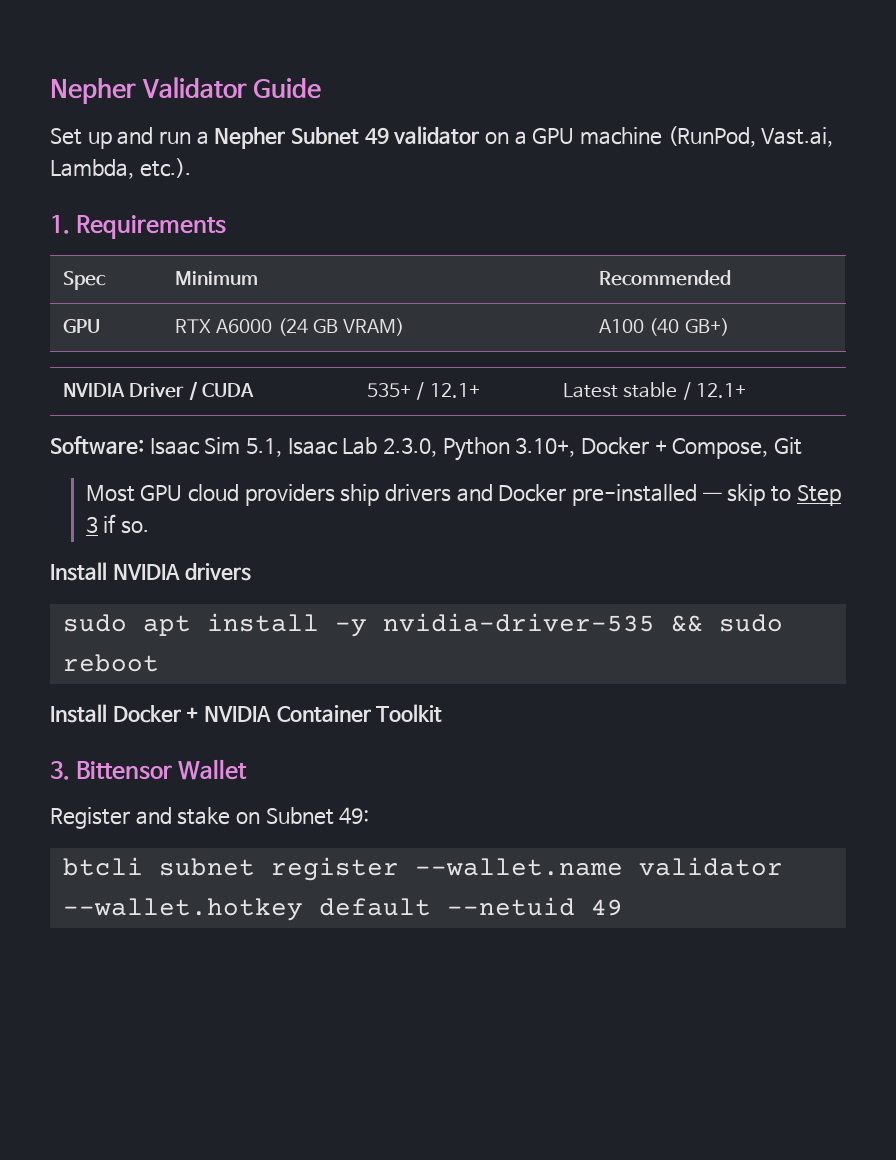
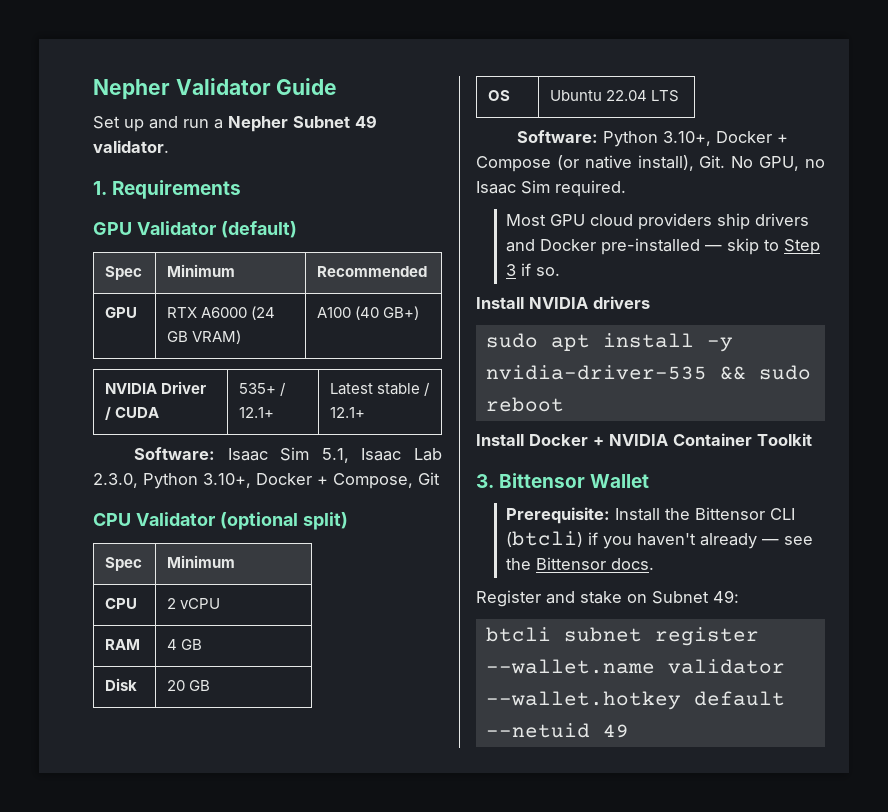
- Set up and run a Nepher Subnet 49 validator on a GPU machine (RunPod, Vast.ai, Lambda, etc.).
+ Set up and run a Nepher Subnet 49 validator.
+ GPU Validator (default)
+ CPU Validator (optional split)
+ Spec | Minimum
+ CPU | 2 vCPU
+ RAM | 4 GB
+ Disk | 20 GB
+ OS | Ubuntu 22.04 LTS
+ Software: Python 3.10+, Docker + Compose (or native install), Git. No GPU, no Isaac Sim required.
+ Prerequisite: Install the Bittensor CLI (btcli) if you haven't already — see the Bittensor docs.

